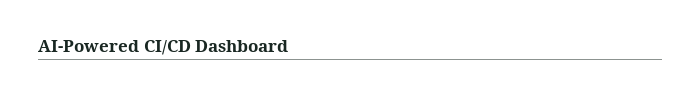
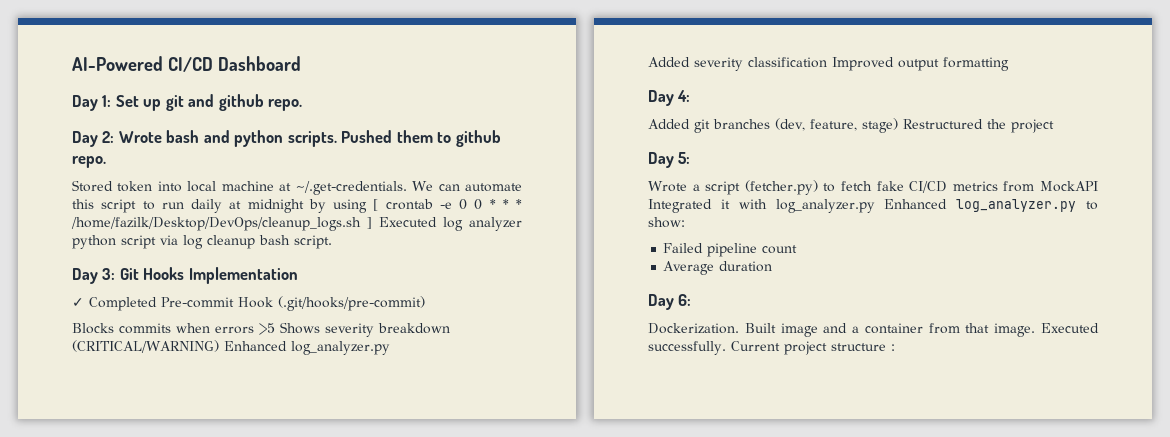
+ Day 1: Set up git and github repo.
+ Day 2: Wrote bash and python scripts. Pushed them to github repo.
+ Stored token into local machine at ~/.get-credentials. We can automate this script to run daily at midnight by using [ crontab -e 0 0 * * * /home/fazilk/Desktop/DevOps/cleanup_logs.sh ] Executed log analyzer python script via log cleanup bash script.
+ Day 3: Git Hooks Implementation
+ ✓ Completed Pre-commit Hook (.git/hooks/pre-commit)
+ Blocks commits when errors >5 Shows severity breakdown (CRITICAL/WARNING) Enhanced log_analyzer.py
+ Added severity classification Improved output formatting
+ Day 4:
+ Added git branches (dev, feature, stage) Restructured the project
+ Day 5:
+ Wrote a script (fetcher.py) to fetch fake CI/CD metrics from MockAPI Integrated it with log_analyzer.py Enhanced log_analyzer.py to show:
+ Failed pipeline count
+ Average duration
+ Day 6:
+ Dockerization. Built image and a container from that image. Executed successfully. Current project structure :

